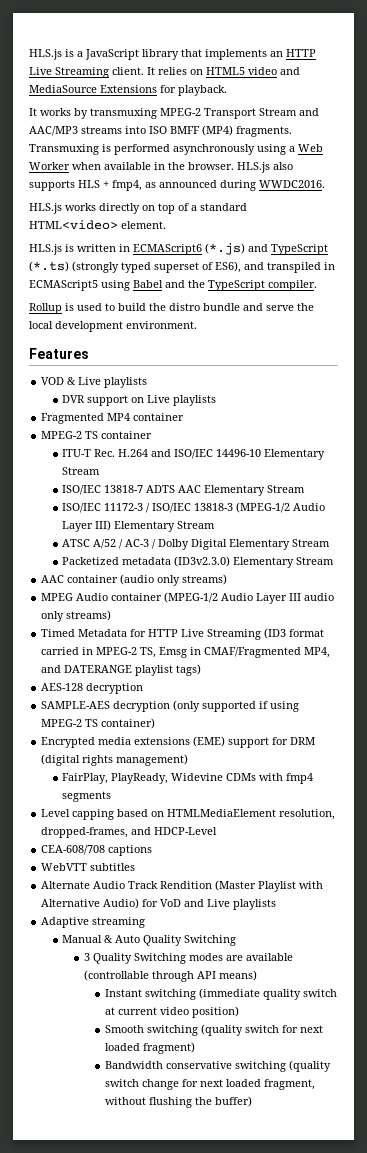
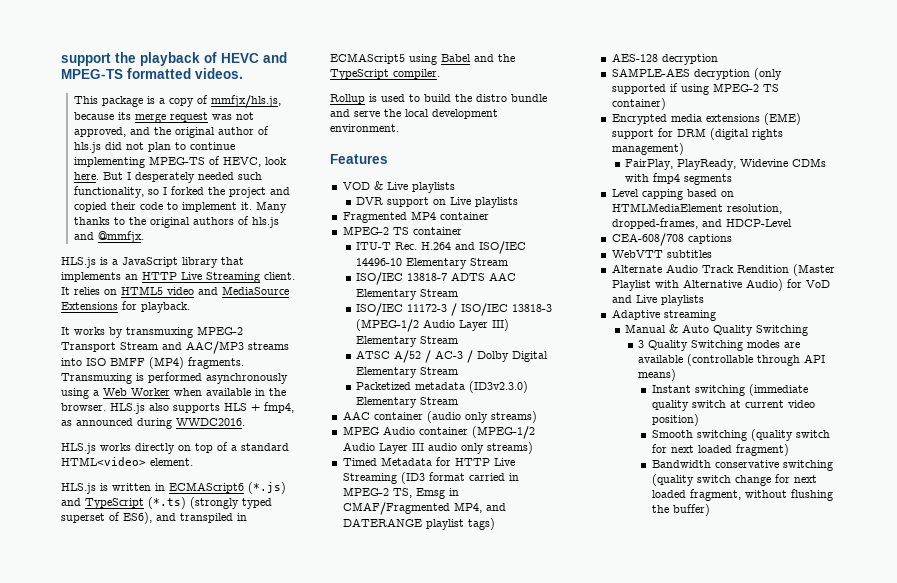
+ support the playback of HEVC and MPEG-TS formatted videos.
+ This package is a copy of mmfjx/hls.js, because its merge request was not approved, and the original author of hls.js did not plan to continue implementing MPEG-TS of HEVC, look here. But I desperately needed such functionality, so I forked the project and copied their code to implement it. Many thanks to the original authors of hls.js and @mmfjx.

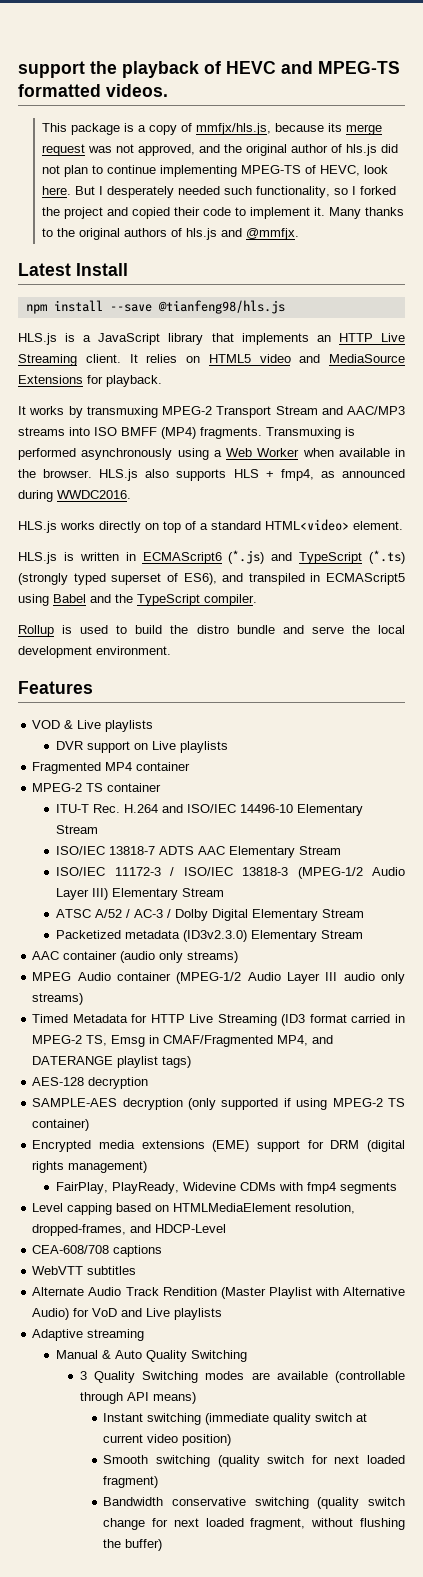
+ Latest Install
+ npm install --save @tianfeng98/hls.js

